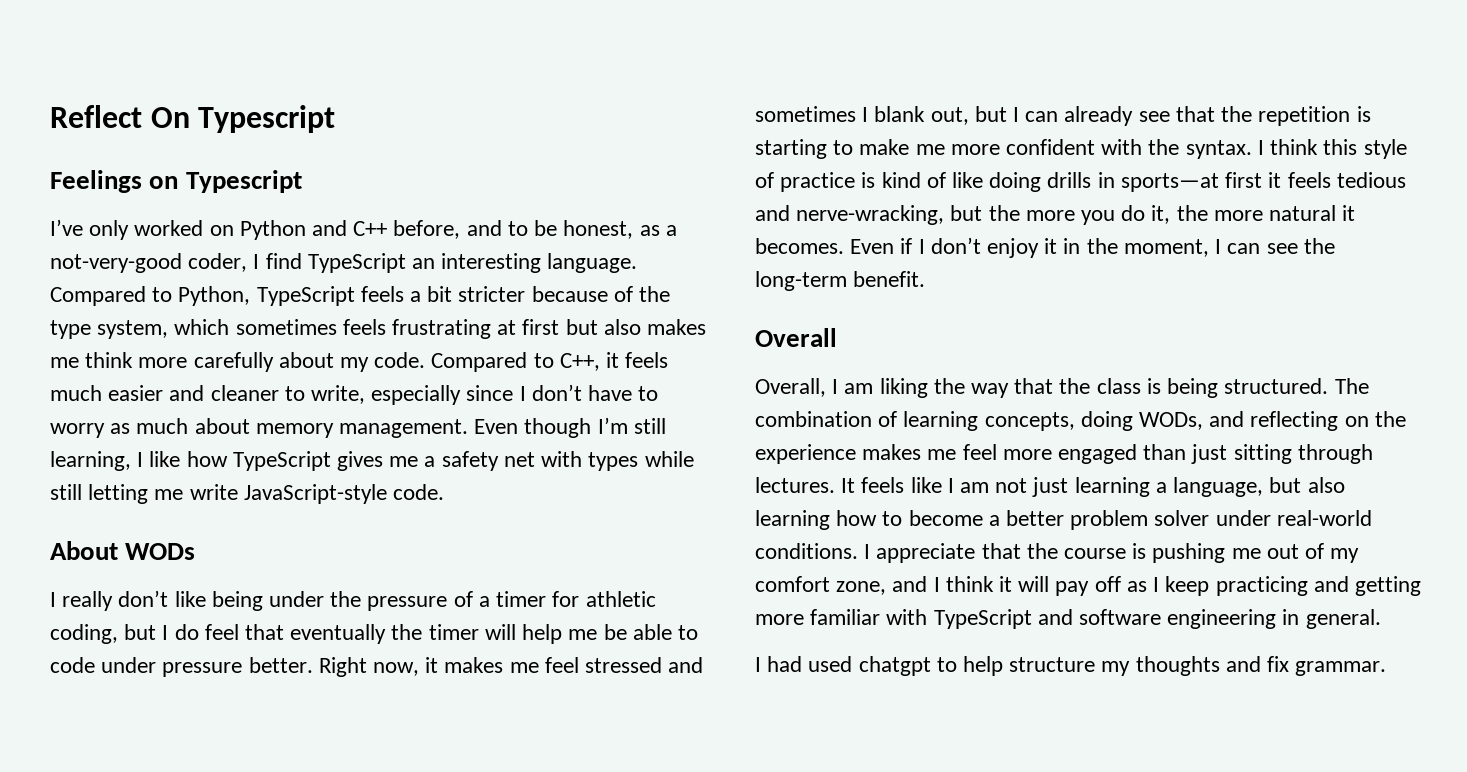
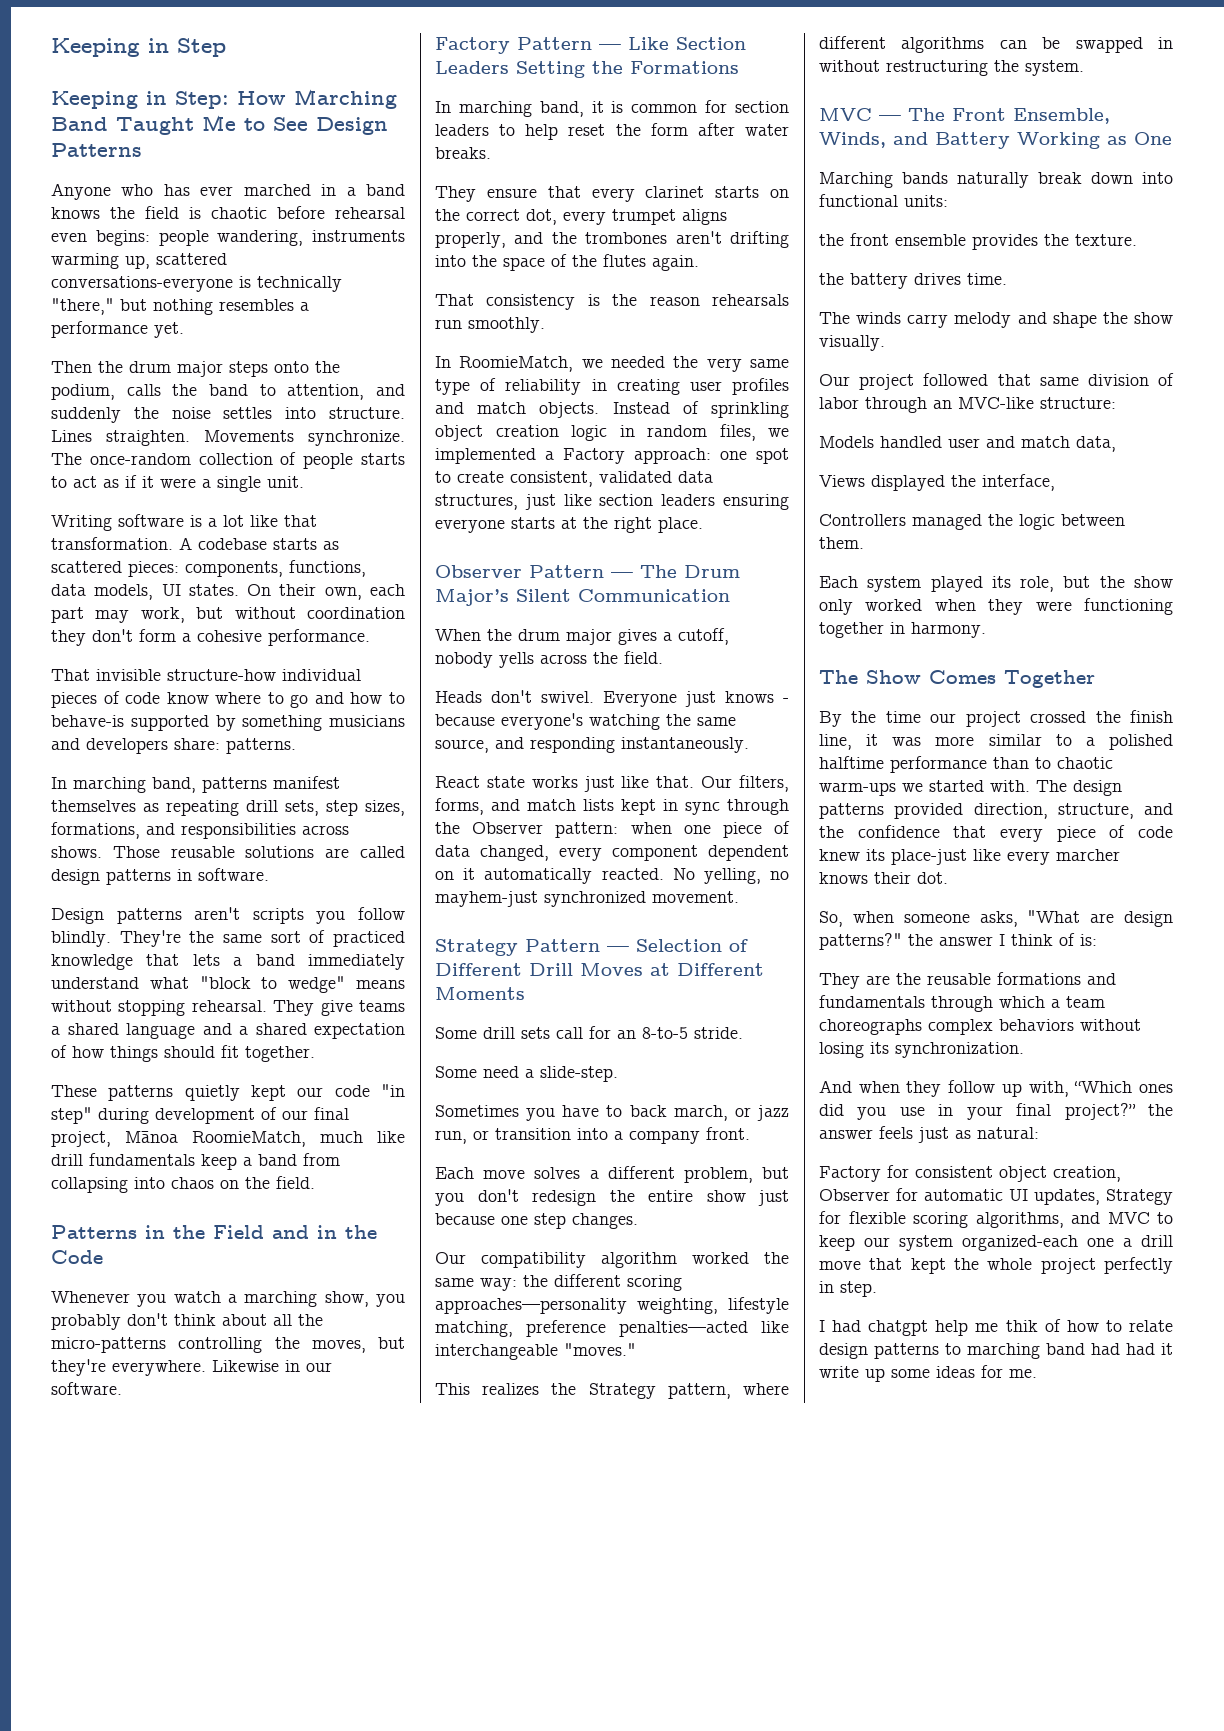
- Reflect On Typescript
- Feelings on Typescript
- I’ve only worked on Python and C++ before, and to be honest, as a not-very-good coder, I find TypeScript an interesting language. Compared to Python, TypeScript feels a bit stricter because of the type system, which sometimes feels frustrating at first but also makes me think more carefully about my code. Compared to C++, it feels much easier and cleaner to write, especially since I don’t have to worry as much about memory management. Even though I’m still learning, I like how TypeScript gives me a safety net with types while still letting me write JavaScript-style code.
- About WODs
- I really don’t like being under the pressure of a timer for athletic coding, but I do feel that eventually the timer will help me be able to code under pressure better. Right now, it makes me feel stressed and sometimes I blank out, but I can already see that the repetition is starting to make me more confident with the syntax. I think this style of practice is kind of like doing drills in sports—at first it feels tedious and nerve-wracking, but the more you do it, the more natural it becomes. Even if I don’t enjoy it in the moment, I can see the long-term benefit.
- Overall
- Overall, I am liking the way that the class is being structured. The combination of learning concepts, doing WODs, and reflecting on the experience makes me feel more engaged than just sitting through lectures. It feels like I am not just learning a language, but also learning how to become a better problem solver under real-world conditions. I appreciate that the course is pushing me out of my comfort zone, and I think it will pay off as I keep practicing and getting more familiar with TypeScript and software engineering in general.
- I had used chatgpt to help structure my thoughts and fix grammar.
+ Keeping in Step
+ Keeping in Step: How Marching Band Taught Me to See Design Patterns
+ Anyone who has ever marched in a band knows the field is chaotic before rehearsal even begins: people wandering, instruments warming up, scattered conversations-everyone is technically "there," but nothing resembles a performance yet.
+ Then the drum major steps onto the podium, calls the band to attention, and suddenly the noise settles into structure. Lines straighten. Movements synchronize. The once-random collection of people starts to act as if it were a single unit.
+ Writing software is a lot like that transformation. A codebase starts as scattered pieces: components, functions, data models, UI states. On their own, each part may work, but without coordination they don't form a cohesive performance.
+ That invisible structure-how individual pieces of code know where to go and how to behave-is supported by something musicians and developers share: patterns.
+ In marching band, patterns manifest themselves as repeating drill sets, step sizes, formations, and responsibilities across shows. Those reusable solutions are called design patterns in software.
+ Design patterns aren't scripts you follow blindly. They're the same sort of practiced knowledge that lets a band immediately understand what "block to wedge" means without stopping rehearsal. They give teams a shared language and a shared expectation of how things should fit together.
+ These patterns quietly kept our code "in step" during development of our final project, Mānoa RoomieMatch, much like drill fundamentals keep a band from collapsing into chaos on the field.
+ Patterns in the Field and in the Code
+ Whenever you watch a marching show, you probably don't think about all the micro-patterns controlling the moves, but they're everywhere. Likewise in our software.
+ Factory Pattern — Like Section Leaders Setting the Formations
+ In marching band, it is common for section leaders to help reset the form after water breaks.
+ They ensure that every clarinet starts on the correct dot, every trumpet aligns properly, and the trombones aren't drifting into the space of the flutes again.
+ That consistency is the reason rehearsals run smoothly.
+ In RoomieMatch, we needed the very same type of reliability in creating user profiles and match objects. Instead of sprinkling object creation logic in random files, we implemented a Factory approach: one spot to create consistent, validated data structures, just like section leaders ensuring everyone starts at the right place.
+ Observer Pattern — The Drum Major’s Silent Communication
+ When the drum major gives a cutoff, nobody yells across the field.
+ Heads don't swivel. Everyone just knows - because everyone's watching the same source, and responding instantaneously.
+ React state works just like that. Our filters, forms, and match lists kept in sync through the Observer pattern: when one piece of data changed, every component dependent on it automatically reacted. No yelling, no mayhem-just synchronized movement.
+ Strategy Pattern — Selection of Different Drill Moves at Different Moments
+ Some drill sets call for an 8-to-5 stride.
+ Some need a slide-step.
+ Sometimes you have to back march, or jazz run, or transition into a company front.
+ Each move solves a different problem, but you don't redesign the entire show just because one step changes.
+ Our compatibility algorithm worked the same way: the different scoring approaches—personality weighting, lifestyle matching, preference penalties—acted like interchangeable "moves."
+ This realizes the Strategy pattern, where different algorithms can be swapped in without restructuring the system.
+ MVC — The Front Ensemble, Winds, and Battery Working as One
+ Marching bands naturally break down into functional units:
+ the front ensemble provides the texture.
+ the battery drives time.
+ The winds carry melody and shape the show visually.
+ Our project followed that same division of labor through an MVC-like structure:
+ Models handled user and match data,
+ Views displayed the interface,
+ Controllers managed the logic between them.
+ Each system played its role, but the show only worked when they were functioning together in harmony.
+ The Show Comes Together
+ By the time our project crossed the finish line, it was more similar to a polished halftime performance than to chaotic warm-ups we started with. The design patterns provided direction, structure, and the confidence that every piece of code knew its place-just like every marcher knows their dot.
+ So, when someone asks, "What are design patterns?" the answer I think of is:
+ They are the reusable formations and fundamentals through which a team choreographs complex behaviors without losing its synchronization.
+ And when they follow up with, “Which ones did you use in your final project?” the answer feels just as natural:
+ Factory for consistent object creation, Observer for automatic UI updates, Strategy for flexible scoring algorithms, and MVC to keep our system organized-each one a drill move that kept the whole project perfectly in step.
+ I had chatgpt help me thik of how to relate design patterns to marching band had had it write up some ideas for me.

